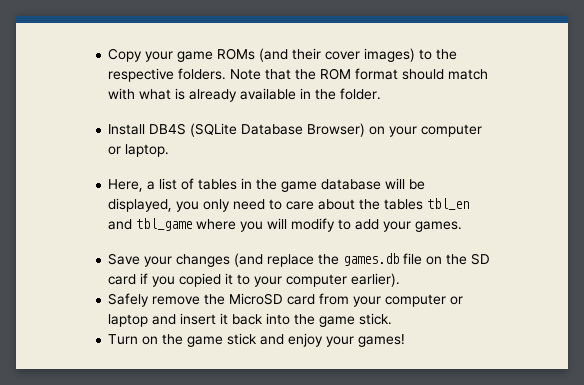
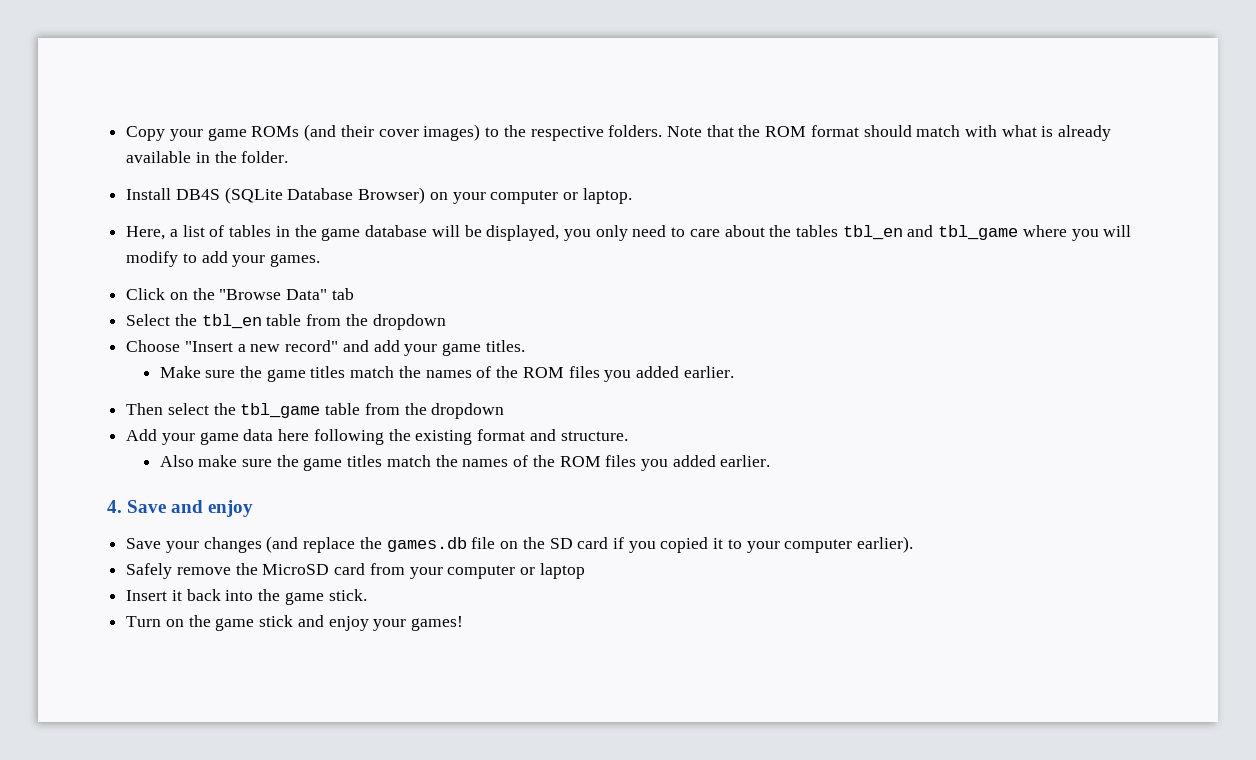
+ Click on the "Browse Data" tab
+ Select the tbl_en table from the dropdown
+ Choose "Insert a new record" and add your game titles.
+ Make sure the game titles match the names of the ROM files you added earlier.
+ Then select the tbl_game table from the dropdown
+ Add your game data here following the existing format and structure.
+ Also make sure the game titles match the names of the ROM files you added earlier.
+ 4. Save and enjoy
- Safely remove the MicroSD card from your computer or laptop and insert it back into the game stick.
+ Safely remove the MicroSD card from your computer or laptop
+ Insert it back into the game stick.

